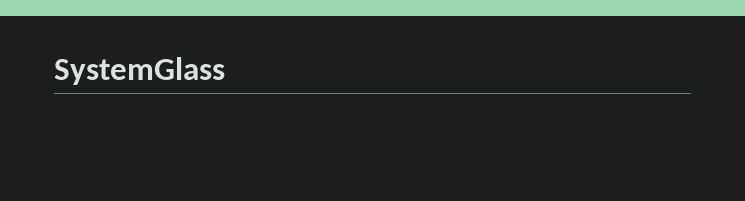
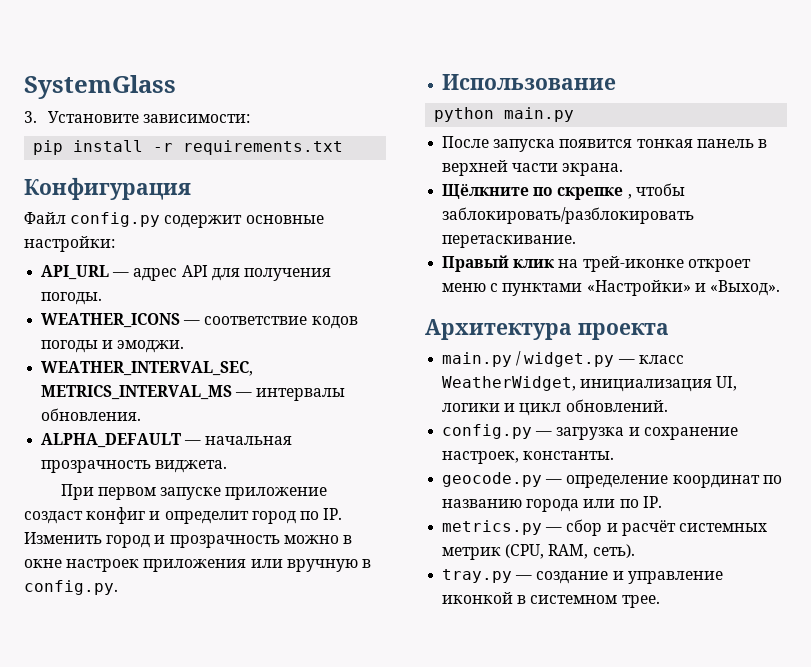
+ 3. Установите зависимости:
+ pip install -r requirements.txt
+ Конфигурация
+ Файл config.py содержит основные настройки:
+ API_URL — адрес API для получения погоды.
+ WEATHER_ICONS — соответствие кодов погоды и эмоджи.
+ WEATHER_INTERVAL_SEC, METRICS_INTERVAL_MS — интервалы обновления.
+ ALPHA_DEFAULT — начальная прозрачность виджета.
+ При первом запуске приложение создаст конфиг и определит город по IP. Изменить город и прозрачность можно в окне настроек приложения или вручную в config.py.
+ Использование
+ python main.py
+ После запуска появится тонкая панель в верхней части экрана.
+ Щёлкните по скрепке , чтобы заблокировать/разблокировать перетаскивание.
+ Правый клик на трей‑иконке откроет меню с пунктами «Настройки» и «Выход».
+ Архитектура проекта
+ main.py / widget.py — класс WeatherWidget, инициализация UI, логики и цикл обновлений.
+ config.py — загрузка и сохранение настроек, константы.
+ geocode.py — определение координат по названию города или по IP.
+ metrics.py — сбор и расчёт системных метрик (CPU, RAM, сеть).
+ tray.py — создание и управление иконкой в системном трее.

